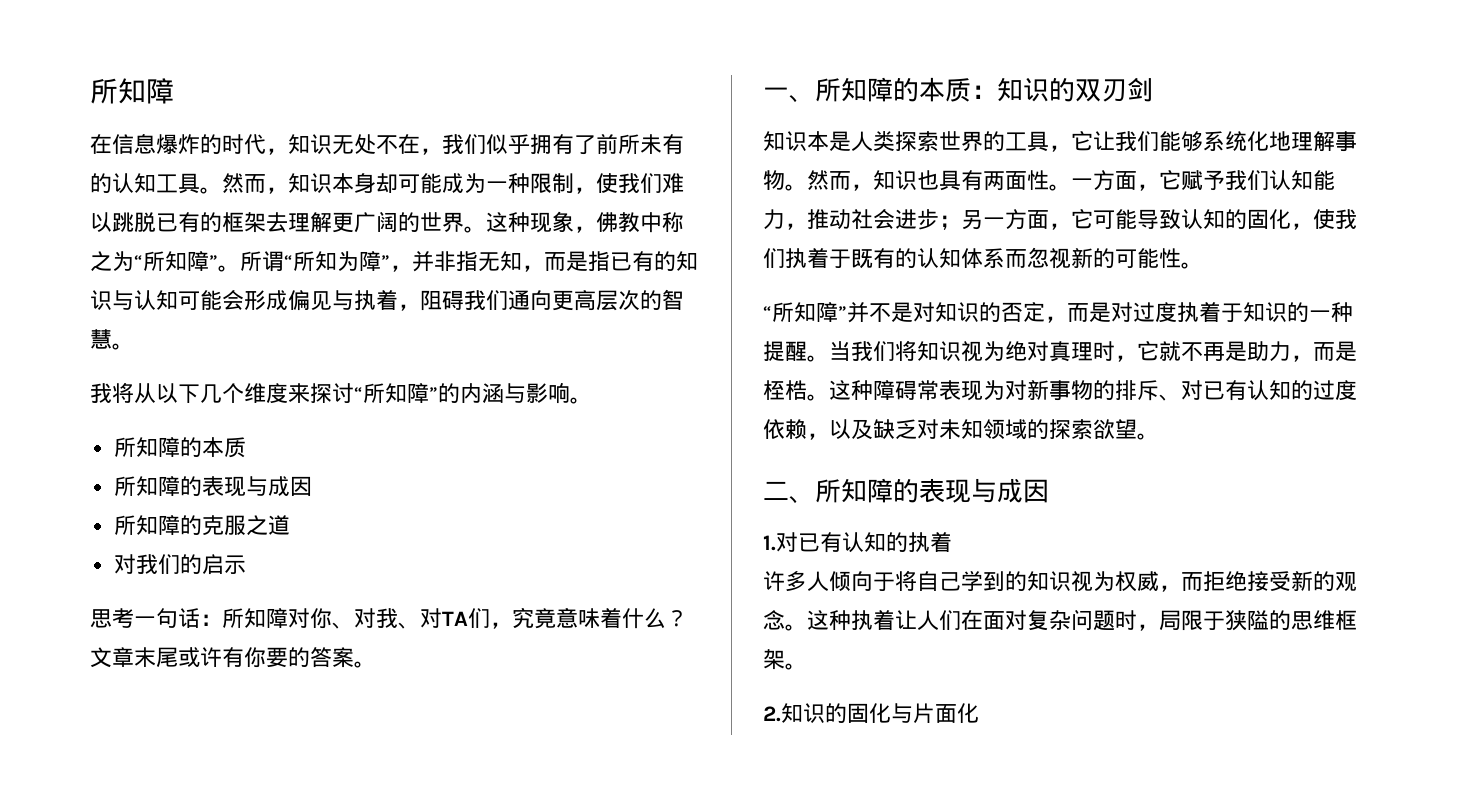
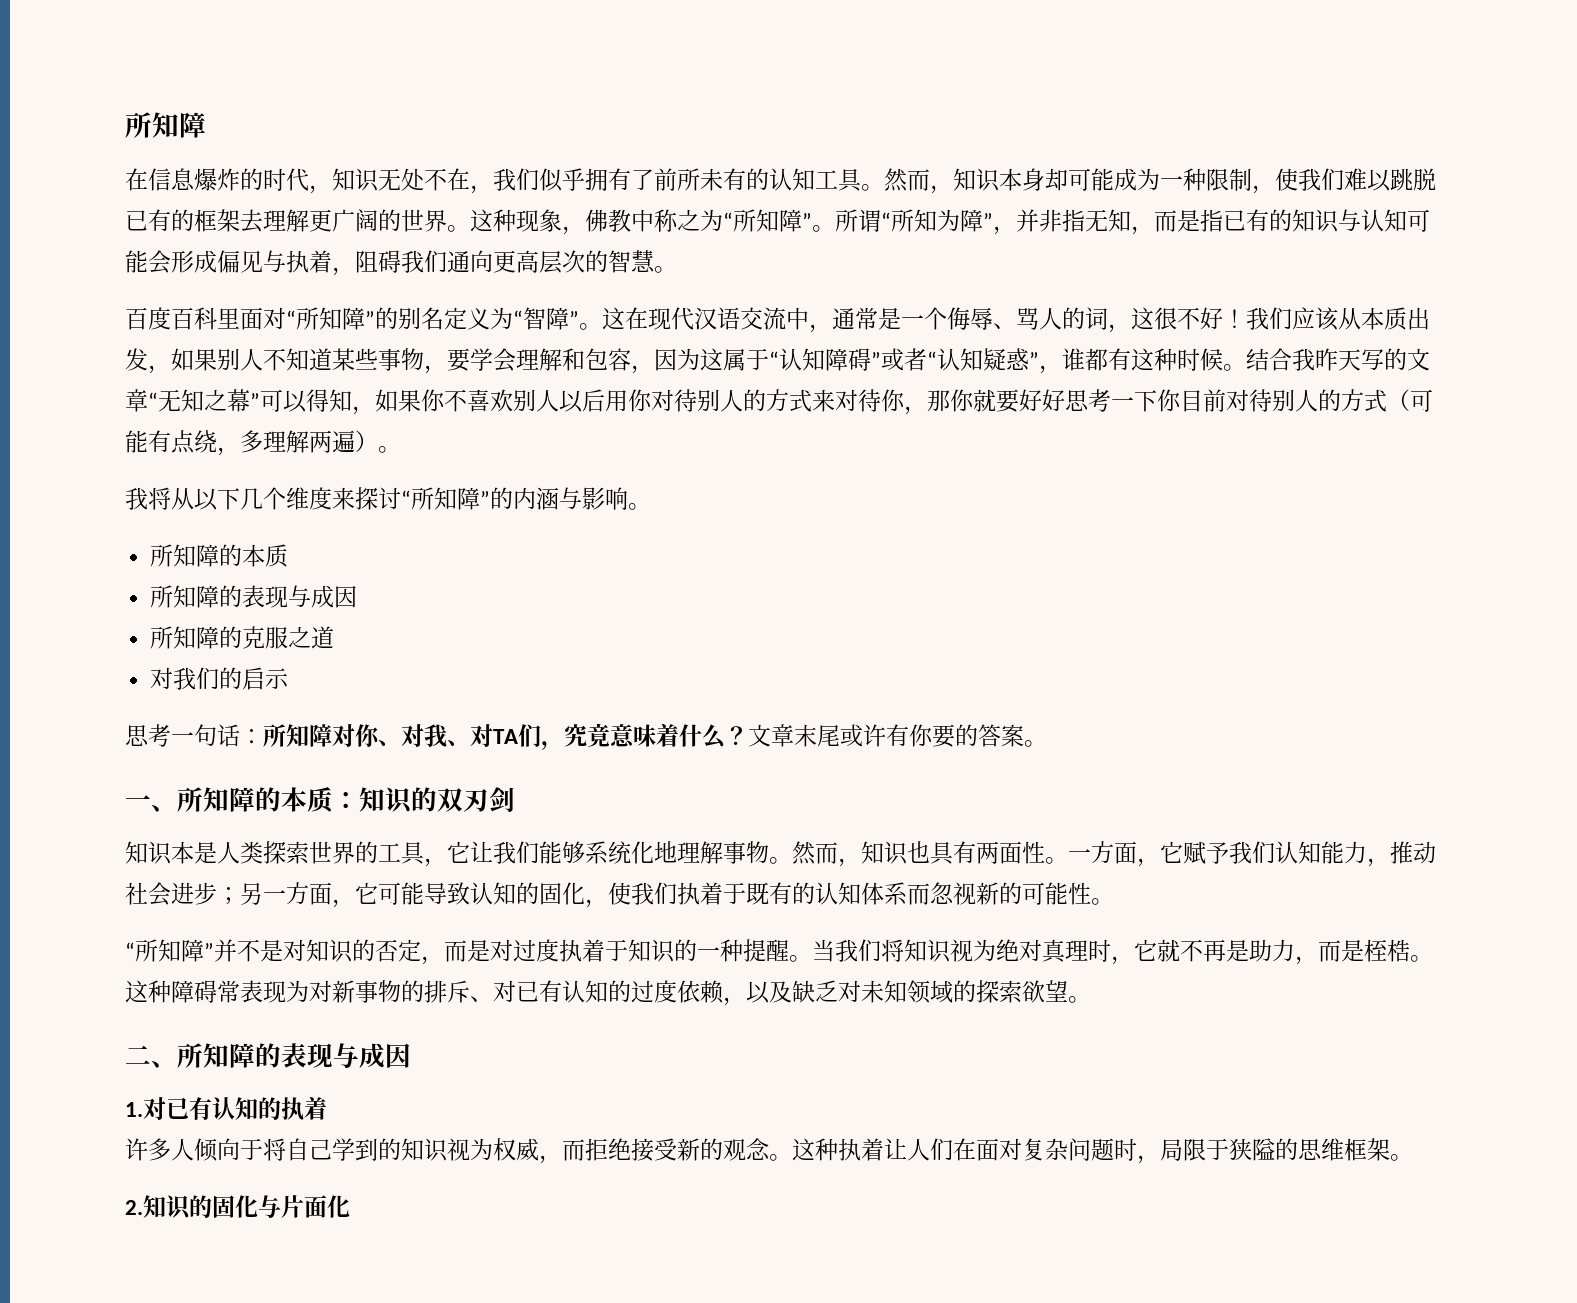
+ 百度百科里面对“所知障”的别名定义为“智障”。这在现代汉语交流中，通常是一个侮辱、骂人的词，这很不好！我们应该从本质出发，如果别人不知道某些事物，要学会理解和包容，因为这属于“认知障碍”或者“认知疑惑”，谁都有这种时候。结合我昨天写的文章“无知之幕”可以得知，如果你不喜欢别人以后用你对待别人的方式来对待你，那你就要好好思考一下你目前对待别人的方式（可能有点绕，多理解两遍）。

